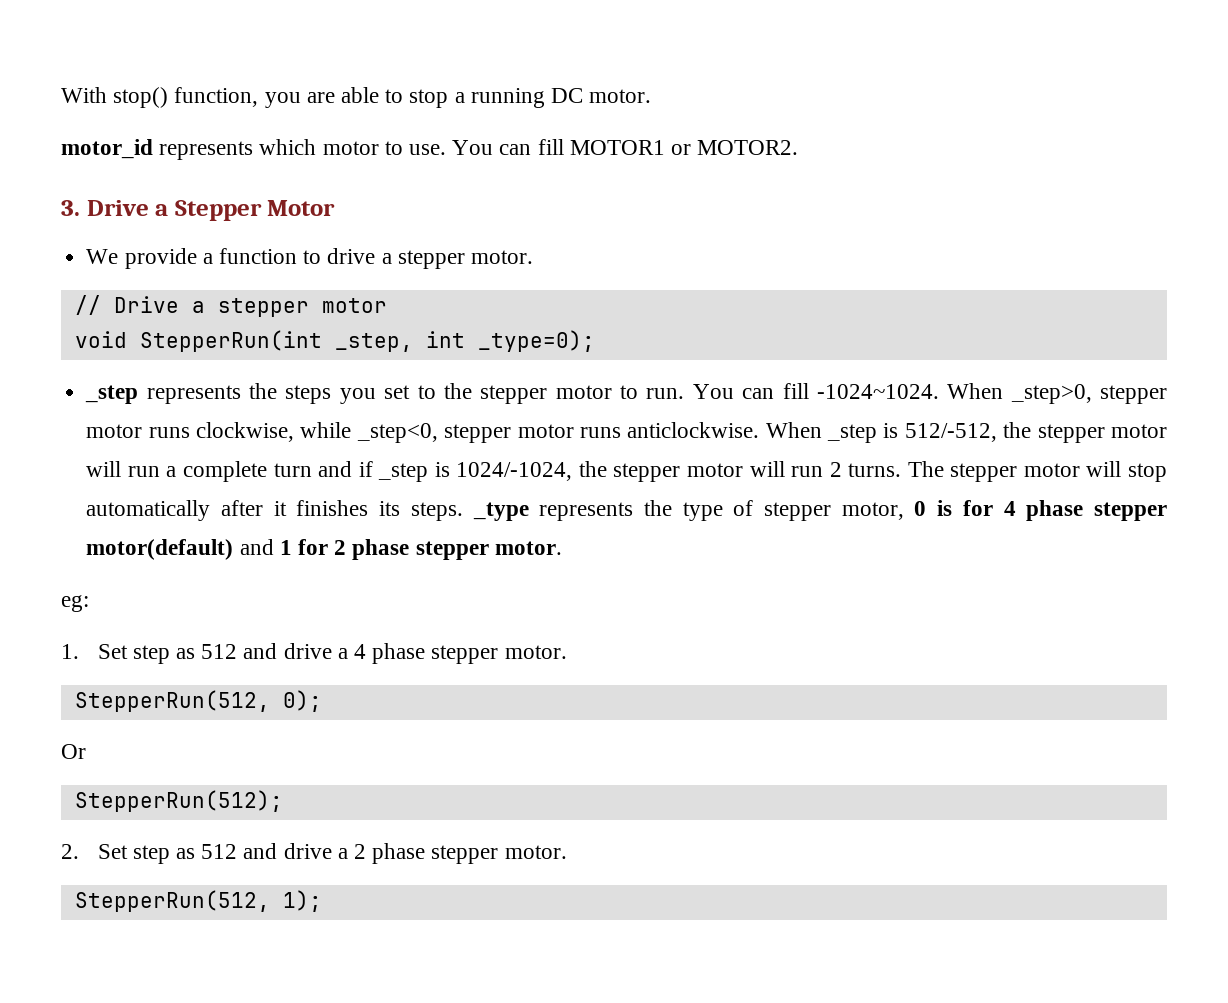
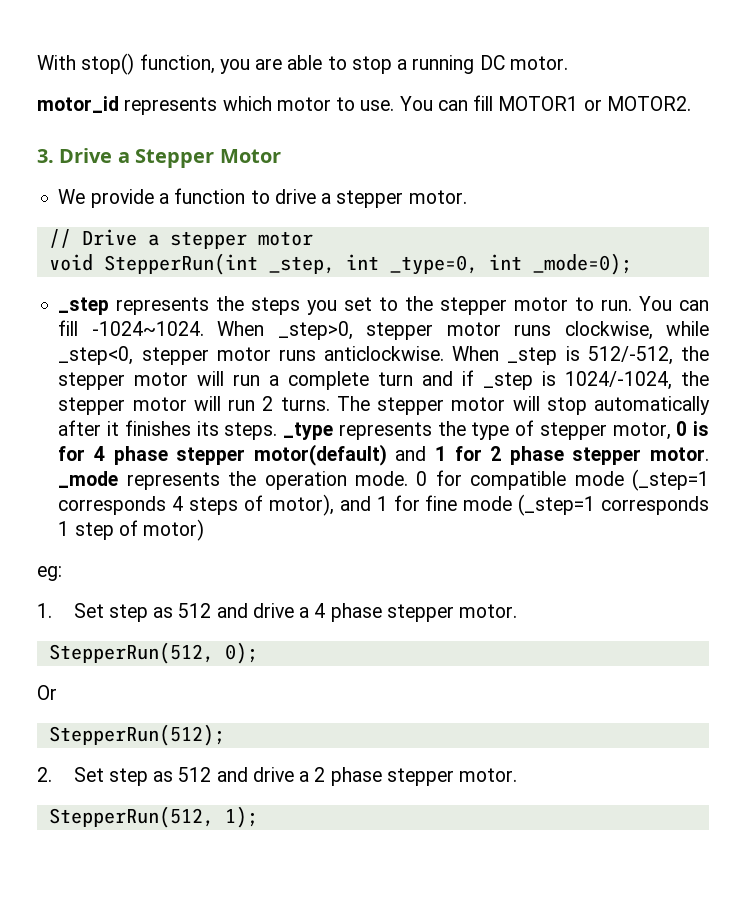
- void StepperRun(int _step, int _type=0);
+ void StepperRun(int _step, int _type=0, int _mode=0);
+ _mode represents the operation mode. 0 for compatible mode (_step=1 corresponds 4 steps of motor), and 1 for fine mode (_step=1 corresponds 1 step of motor)

